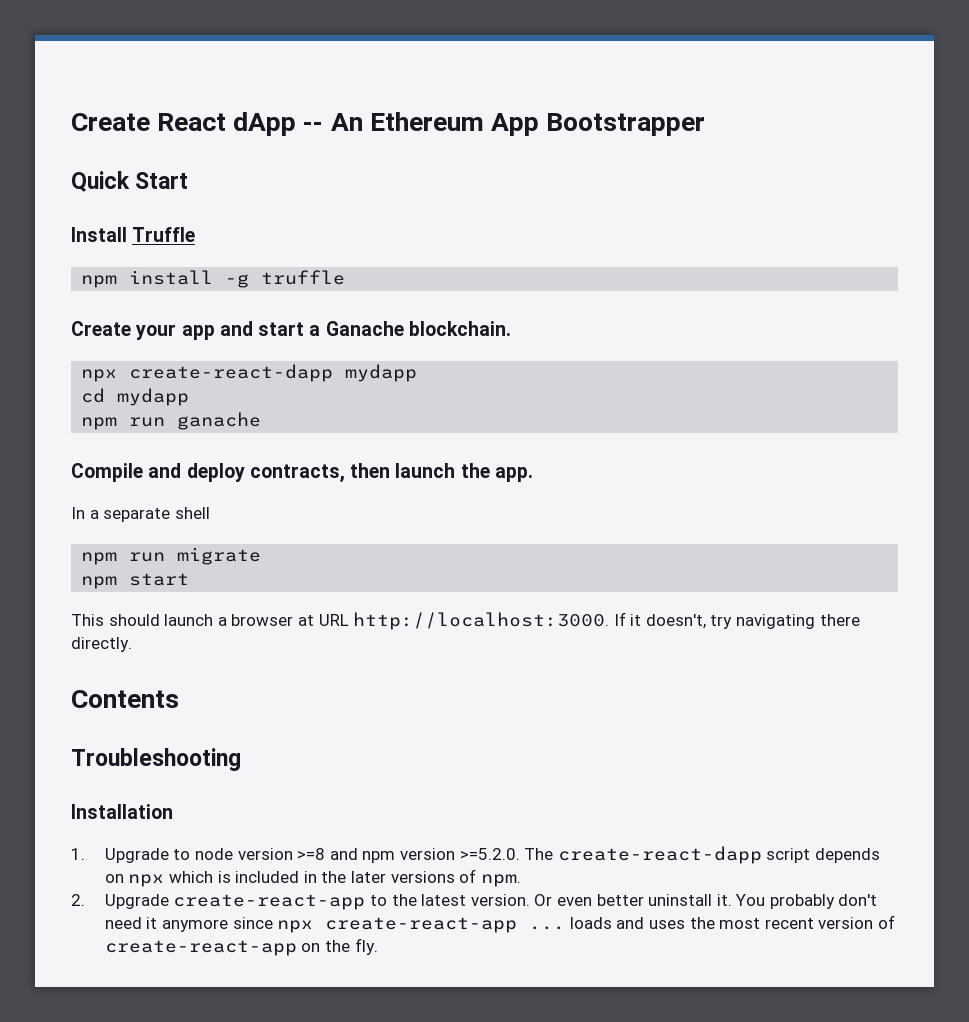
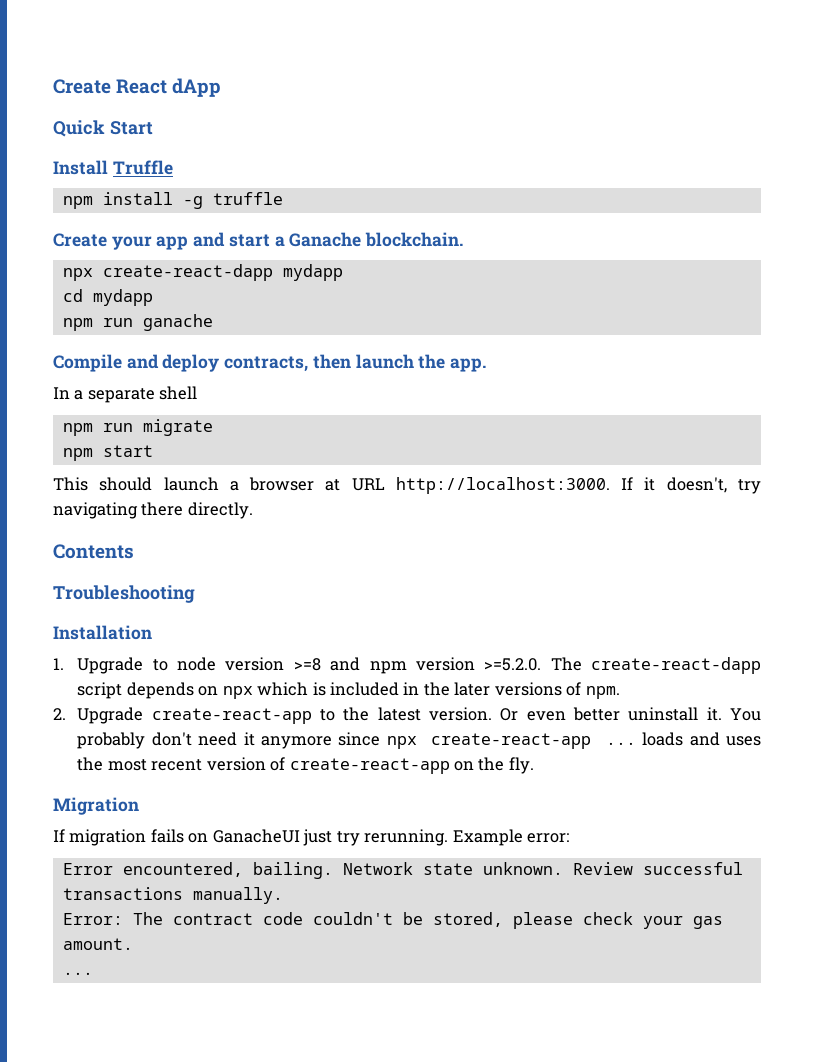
- Create React dApp -- An Ethereum App Bootstrapper
+ Create React dApp
+ Migration
+ If migration fails on GanacheUI just try rerunning. Example error:
+ Error encountered, bailing. Network state unknown. Review successful transactions manually.
+ Error: The contract code couldn't be stored, please check your gas amount.
+ ...

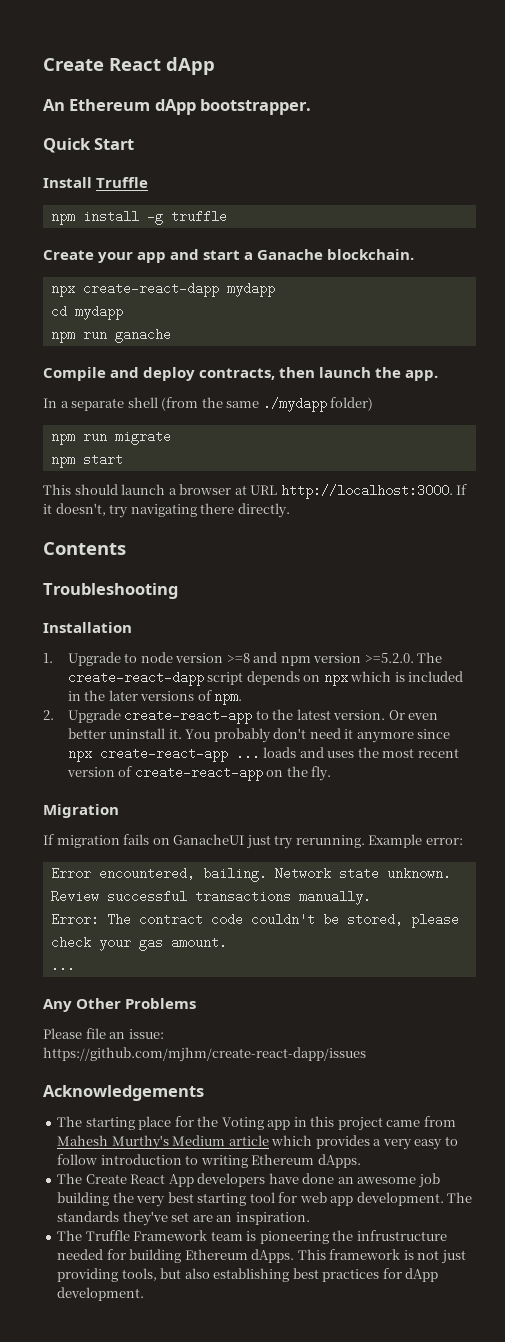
+ An Ethereum dApp bootstrapper.
- In a separate shell
+ In a separate shell (from the same ./mydapp folder)
+ Any Other Problems
+ Please file an issue: https://github.com/mjhm/create-react-dapp/issues
+ Acknowledgements
+ The starting place for the Voting app in this project came from Mahesh Murthy's Medium article which provides a very easy to follow introduction to writing Ethereum dApps.
+ The Create React App developers have done an awesome job building the very best starting tool for web app development. The standards they've set are an inspiration.
+ The Truffle Framework team is pioneering the infrustructure needed for building Ethereum dApps. This framework is not just providing tools, but also establishing best practices for dApp development.

